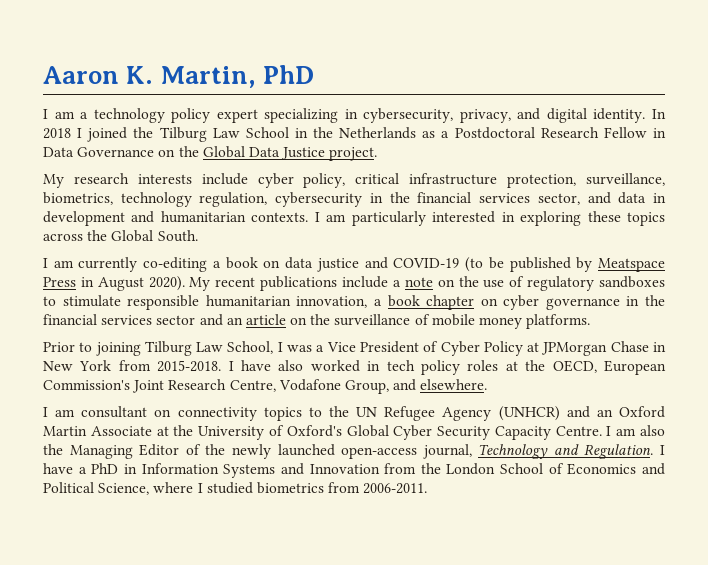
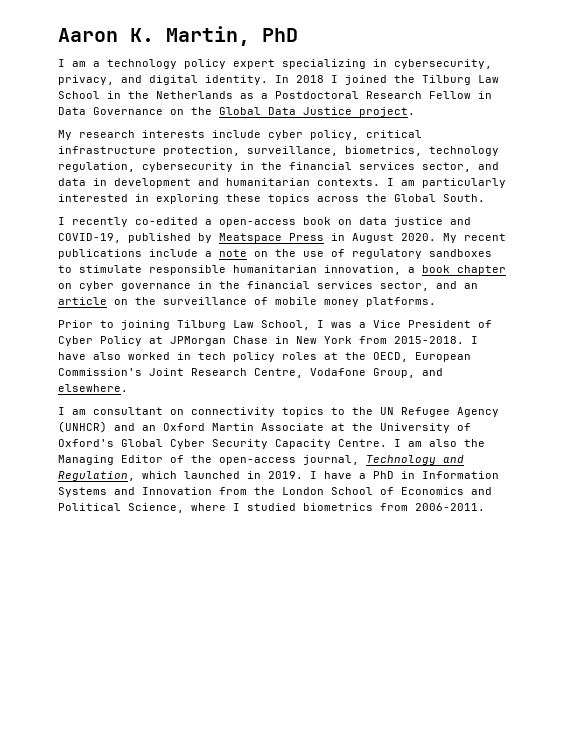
- I am currently co-editing a book on data justice and COVID-19 (to be published by Meatspace Press in August 2020).
+ I recently co-edited a open-access book on data justice and COVID-19, published by Meatspace Press in August 2020.
- My recent publications include a note on the use of regulatory sandboxes to stimulate responsible humanitarian innovation, a book chapter on cyber governance in the financial services sector and an article on the surveillance of mobile money platforms.
+ My recent publications include a note on the use of regulatory sandboxes to stimulate responsible humanitarian innovation, a book chapter on cyber governance in the financial services sector, and an article on the surveillance of mobile money platforms.
- I am also the Managing Editor of the newly launched open-access journal, Technology and Regulation.
+ I am also the Managing Editor of the open-access journal, Technology and Regulation, which launched in 2019.

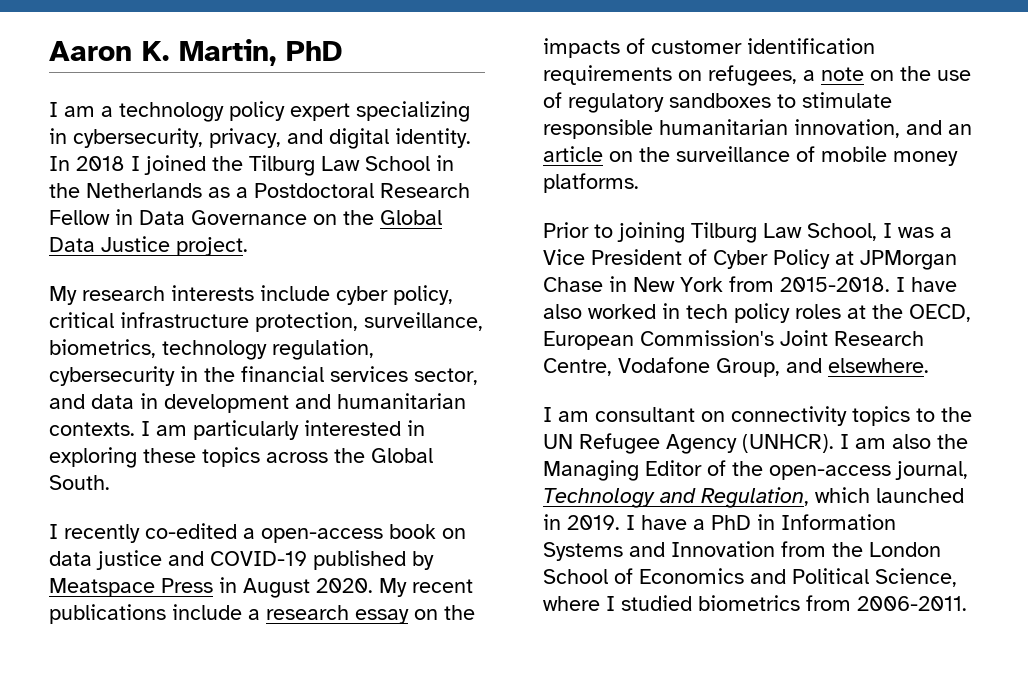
- I recently co-edited a open-access book on data justice and COVID-19, published by Meatspace Press in August 2020.
+ I recently co-edited a open-access book on data justice and COVID-19 published by Meatspace Press in August 2020.
- My recent publications include a note on the use of regulatory sandboxes to stimulate responsible humanitarian innovation, a book chapter on cyber governance in the financial services sector, and an article on the surveillance of mobile money platforms.
+ My recent publications include a research essay on the impacts of customer identification requirements on refugees, a note on the use of regulatory sandboxes to stimulate responsible humanitarian innovation, and an article on the surveillance of mobile money platforms.
- I am consultant on connectivity topics to the UN Refugee Agency (UNHCR) and an Oxford Martin Associate at the University of Oxford's Global Cyber Security Capacity Centre.
+ I am consultant on connectivity topics to the UN Refugee Agency (UNHCR).

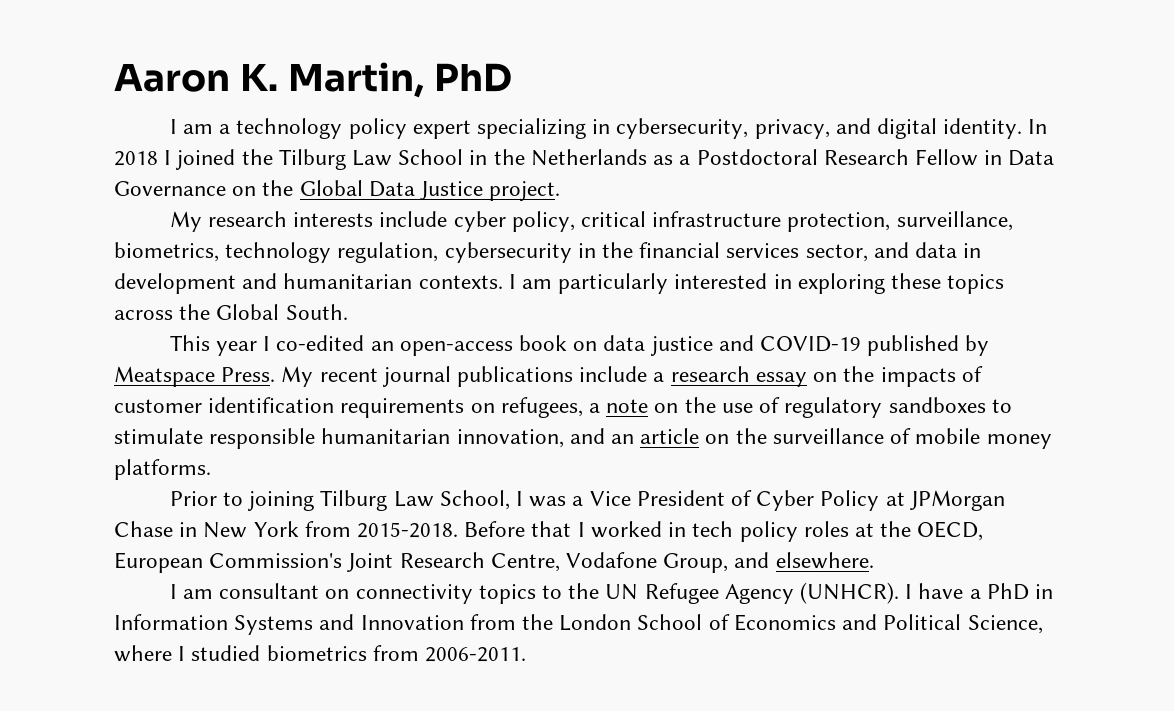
- I recently co-edited a open-access book on data justice and COVID-19 published by Meatspace Press in August 2020.
+ This year I co-edited an open-access book on data justice and COVID-19 published by Meatspace Press.
- My recent publications include a research essay on the impacts of customer identification requirements on refugees, a note on the use of regulatory sandboxes to stimulate responsible humanitarian innovation, and an article on the surveillance of mobile money platforms.
+ My recent journal publications include a research essay on the impacts of customer identification requirements on refugees, a note on the use of regulatory sandboxes to stimulate responsible humanitarian innovation, and an article on the surveillance of mobile money platforms.
- I have also worked in tech policy roles at the OECD, European Commission's Joint Research Centre, Vodafone Group, and elsewhere.
+ Before that I worked in tech policy roles at the OECD, European Commission's Joint Research Centre, Vodafone Group, and elsewhere.
- I am also the Managing Editor of the open-access journal, Technology and Regulation, which launched in 2019. I have a PhD in Information Systems and Innovation from the London School of Economics and Political Science, where I studied biometrics from 2006-2011.
+ I have a PhD in Information Systems and Innovation from the London School of Economics and Political Science, where I studied biometrics from 2006-2011.

